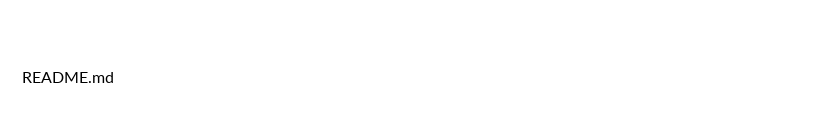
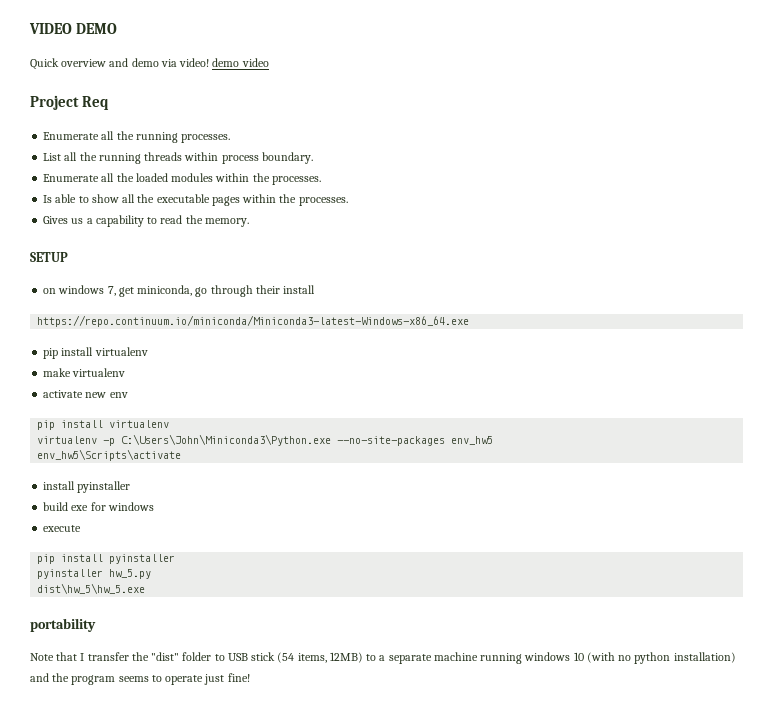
- README.md
+ VIDEO DEMO
+ Quick overview and demo via video! demo video
+ Project Req
+ Enumerate all the running processes.
+ List all the running threads within process boundary.
+ Enumerate all the loaded modules within the processes.
+ Is able to show all the executable pages within the processes.
+ Gives us a capability to read the memory.
+ SETUP
+ on windows 7, get miniconda, go through their install
+ https://repo.continuum.io/miniconda/Miniconda3-latest-Windows-x86_64.exe
+ pip install virtualenv
+ make virtualenv
+ activate new env
+ pip install virtualenv
+ virtualenv -p C:\Users\John\Miniconda3\Python.exe --no-site-packages env_hw5
+ env_hw5\Scripts\activate
+ install pyinstaller
+ build exe for windows
+ execute
+ pip install pyinstaller
+ pyinstaller hw_5.py
+ dist\hw_5\hw_5.exe
+ portability
+ Note that I transfer the "dist" folder to USB stick (54 items, 12MB) to a separate machine running windows 10 (with no python installation) and the program seems to operate just fine!

